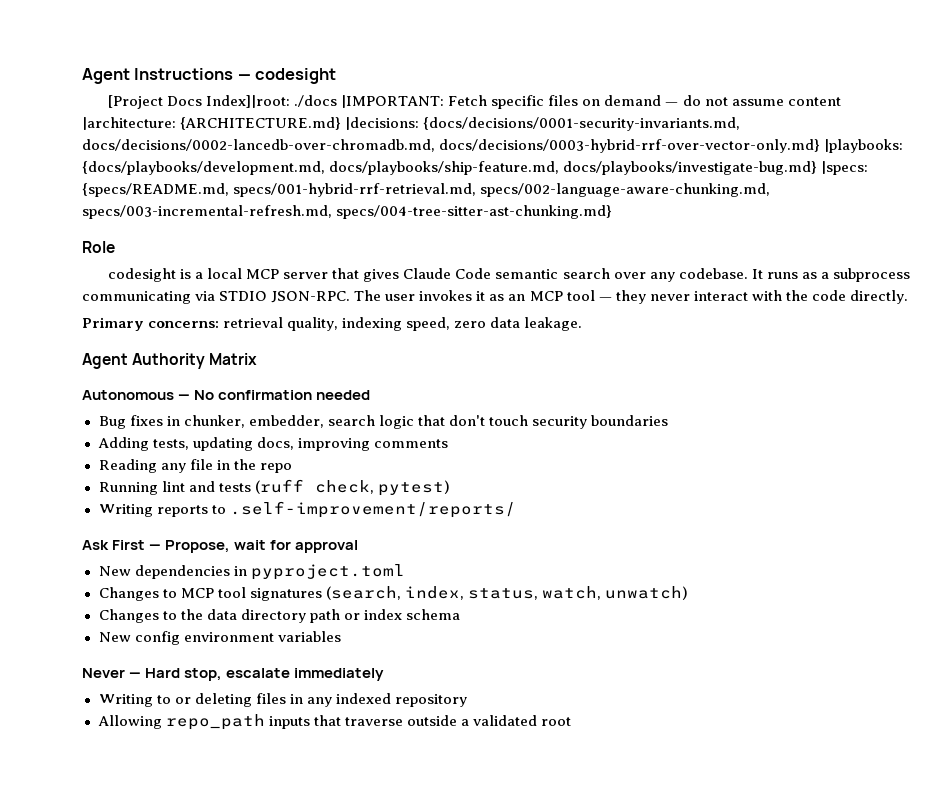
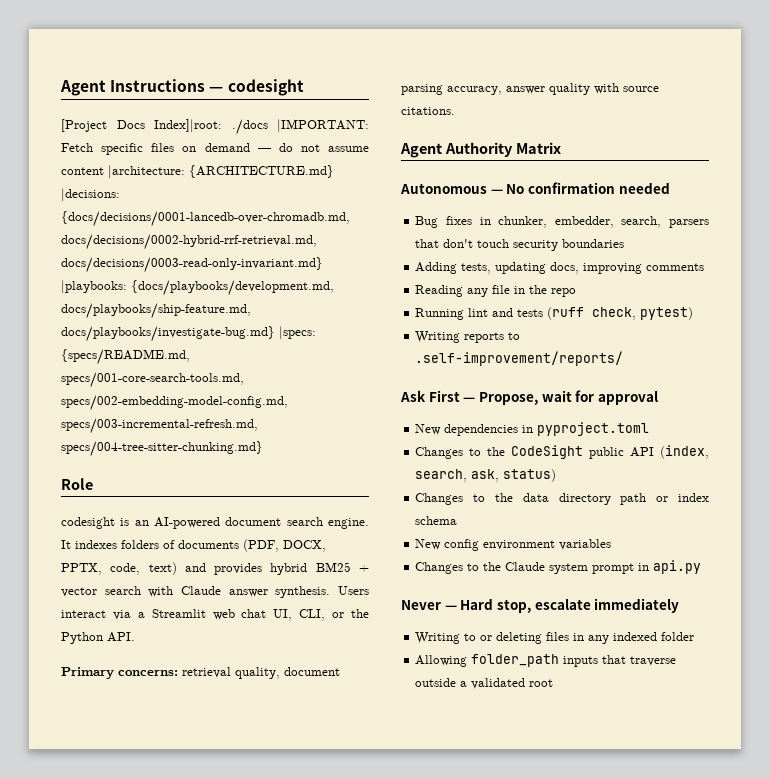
- [Project Docs Index]|root: ./docs |IMPORTANT: Fetch specific files on demand — do not assume content |architecture: {ARCHITECTURE.md} |decisions: {docs/decisions/0001-security-invariants.md, docs/decisions/0002-lancedb-over-chromadb.md, docs/decisions/0003-hybrid-rrf-over-vector-only.md} |playbooks: {docs/playbooks/development.md, docs/playbooks/ship-feature.md, docs/playbooks/investigate-bug.md} |specs: {specs/README.md, specs/001-hybrid-rrf-retrieval.md, specs/002-language-aware-chunking.md, specs/003-incremental-refresh.md, specs/004-tree-sitter-ast-chunking.md}
+ [Project Docs Index]|root: ./docs |IMPORTANT: Fetch specific files on demand — do not assume content |architecture: {ARCHITECTURE.md} |decisions: {docs/decisions/0001-lancedb-over-chromadb.md, docs/decisions/0002-hybrid-rrf-retrieval.md, docs/decisions/0003-read-only-invariant.md} |playbooks: {docs/playbooks/development.md, docs/playbooks/ship-feature.md, docs/playbooks/investigate-bug.md} |specs: {specs/README.md, specs/001-core-search-tools.md, specs/002-embedding-model-config.md, specs/003-incremental-refresh.md, specs/004-tree-sitter-chunking.md}
- codesight is a local MCP server that gives Claude Code semantic search over any codebase. It runs as a subprocess communicating via STDIO JSON-RPC. The user invokes it as an MCP tool — they never interact with the code directly.
- Primary concerns: retrieval quality, indexing speed, zero data leakage.
+ codesight is an AI-powered document search engine. It indexes folders of documents (PDF, DOCX, PPTX, code, text) and provides hybrid BM25 + vector search with Claude answer synthesis. Users interact via a Streamlit web chat UI, CLI, or the Python API.
+ Primary concerns: retrieval quality, document parsing accuracy, answer quality with source citations.
- Bug fixes in chunker, embedder, search logic that don't touch security boundaries
+ Bug fixes in chunker, embedder, search, parsers that don't touch security boundaries
- Changes to MCP tool signatures (search, index, status, watch, unwatch)
+ Changes to the CodeSight public API (index, search, ask, status)
+ Changes to the Claude system prompt in api.py
- Writing to or deleting files in any indexed repository
+ Writing to or deleting files in any indexed folder
- Allowing repo_path inputs that traverse outside a validated root
+ Allowing folder_path inputs that traverse outside a validated root

